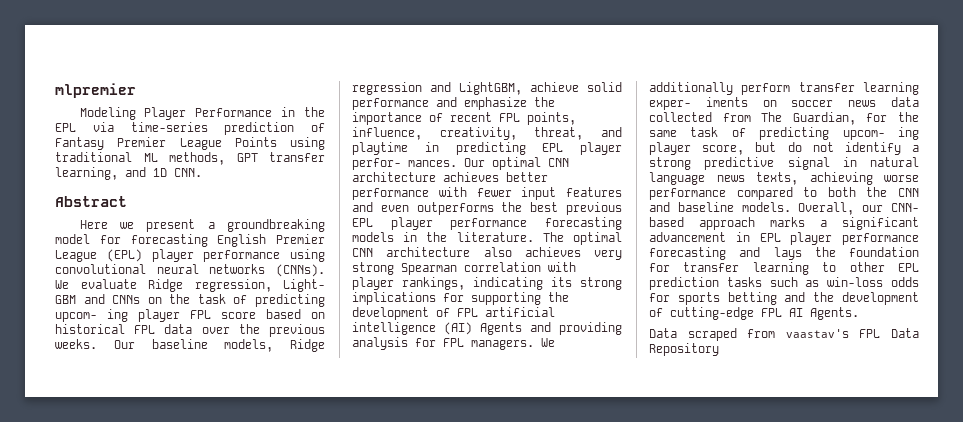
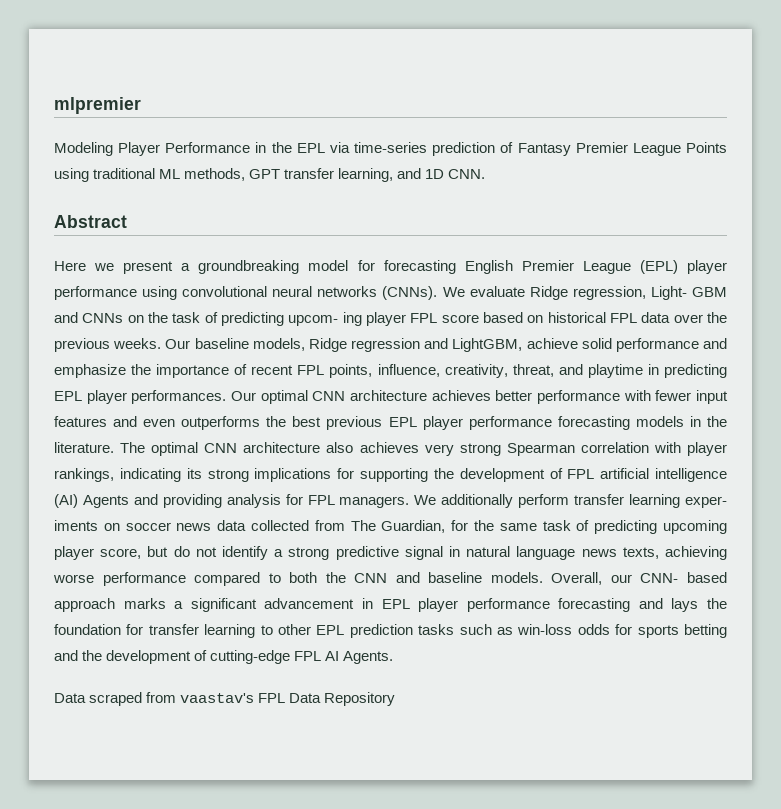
- Our baseline models, Ridge regression and LightGBM, achieve solid performance and emphasize the importance of recent FPL points, influence, creativity, threat, and playtime in predicting EPL player perfor- mances.
+ Our baseline models, Ridge regression and LightGBM, achieve solid performance and emphasize the importance of recent FPL points, influence, creativity, threat, and playtime in predicting EPL player performances.
- We additionally perform transfer learning exper- iments on soccer news data collected from The Guardian, for the same task of predicting upcom- ing player score, but do not identify a strong predictive signal in natural language news texts, achieving worse performance compared to both the CNN and baseline models.
+ We additionally perform transfer learning exper- iments on soccer news data collected from The Guardian, for the same task of predicting upcoming player score, but do not identify a strong predictive signal in natural language news texts, achieving worse performance compared to both the CNN and baseline models.

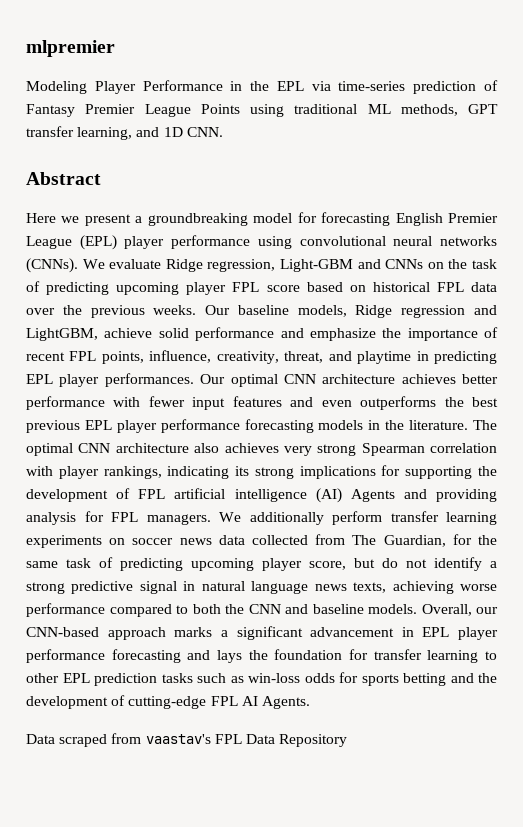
- We evaluate Ridge regression, Light- GBM and CNNs on the task of predicting upcom- ing player FPL score based on historical FPL data over the previous weeks.
+ We evaluate Ridge regression, Light-GBM and CNNs on the task of predicting upcoming player FPL score based on historical FPL data over the previous weeks.
- We additionally perform transfer learning exper- iments on soccer news data collected from The Guardian, for the same task of predicting upcoming player score, but do not identify a strong predictive signal in natural language news texts, achieving worse performance compared to both the CNN and baseline models.
+ We additionally perform transfer learning experiments on soccer news data collected from The Guardian, for the same task of predicting upcoming player score, but do not identify a strong predictive signal in natural language news texts, achieving worse performance compared to both the CNN and baseline models.
- Overall, our CNN- based approach marks a significant advancement in EPL player performance forecasting and lays the foundation for transfer learning to other EPL prediction tasks such as win-loss odds for sports betting and the development of cutting-edge FPL AI Agents.
+ Overall, our CNN-based approach marks a significant advancement in EPL player performance forecasting and lays the foundation for transfer learning to other EPL prediction tasks such as win-loss odds for sports betting and the development of cutting-edge FPL AI Agents.

